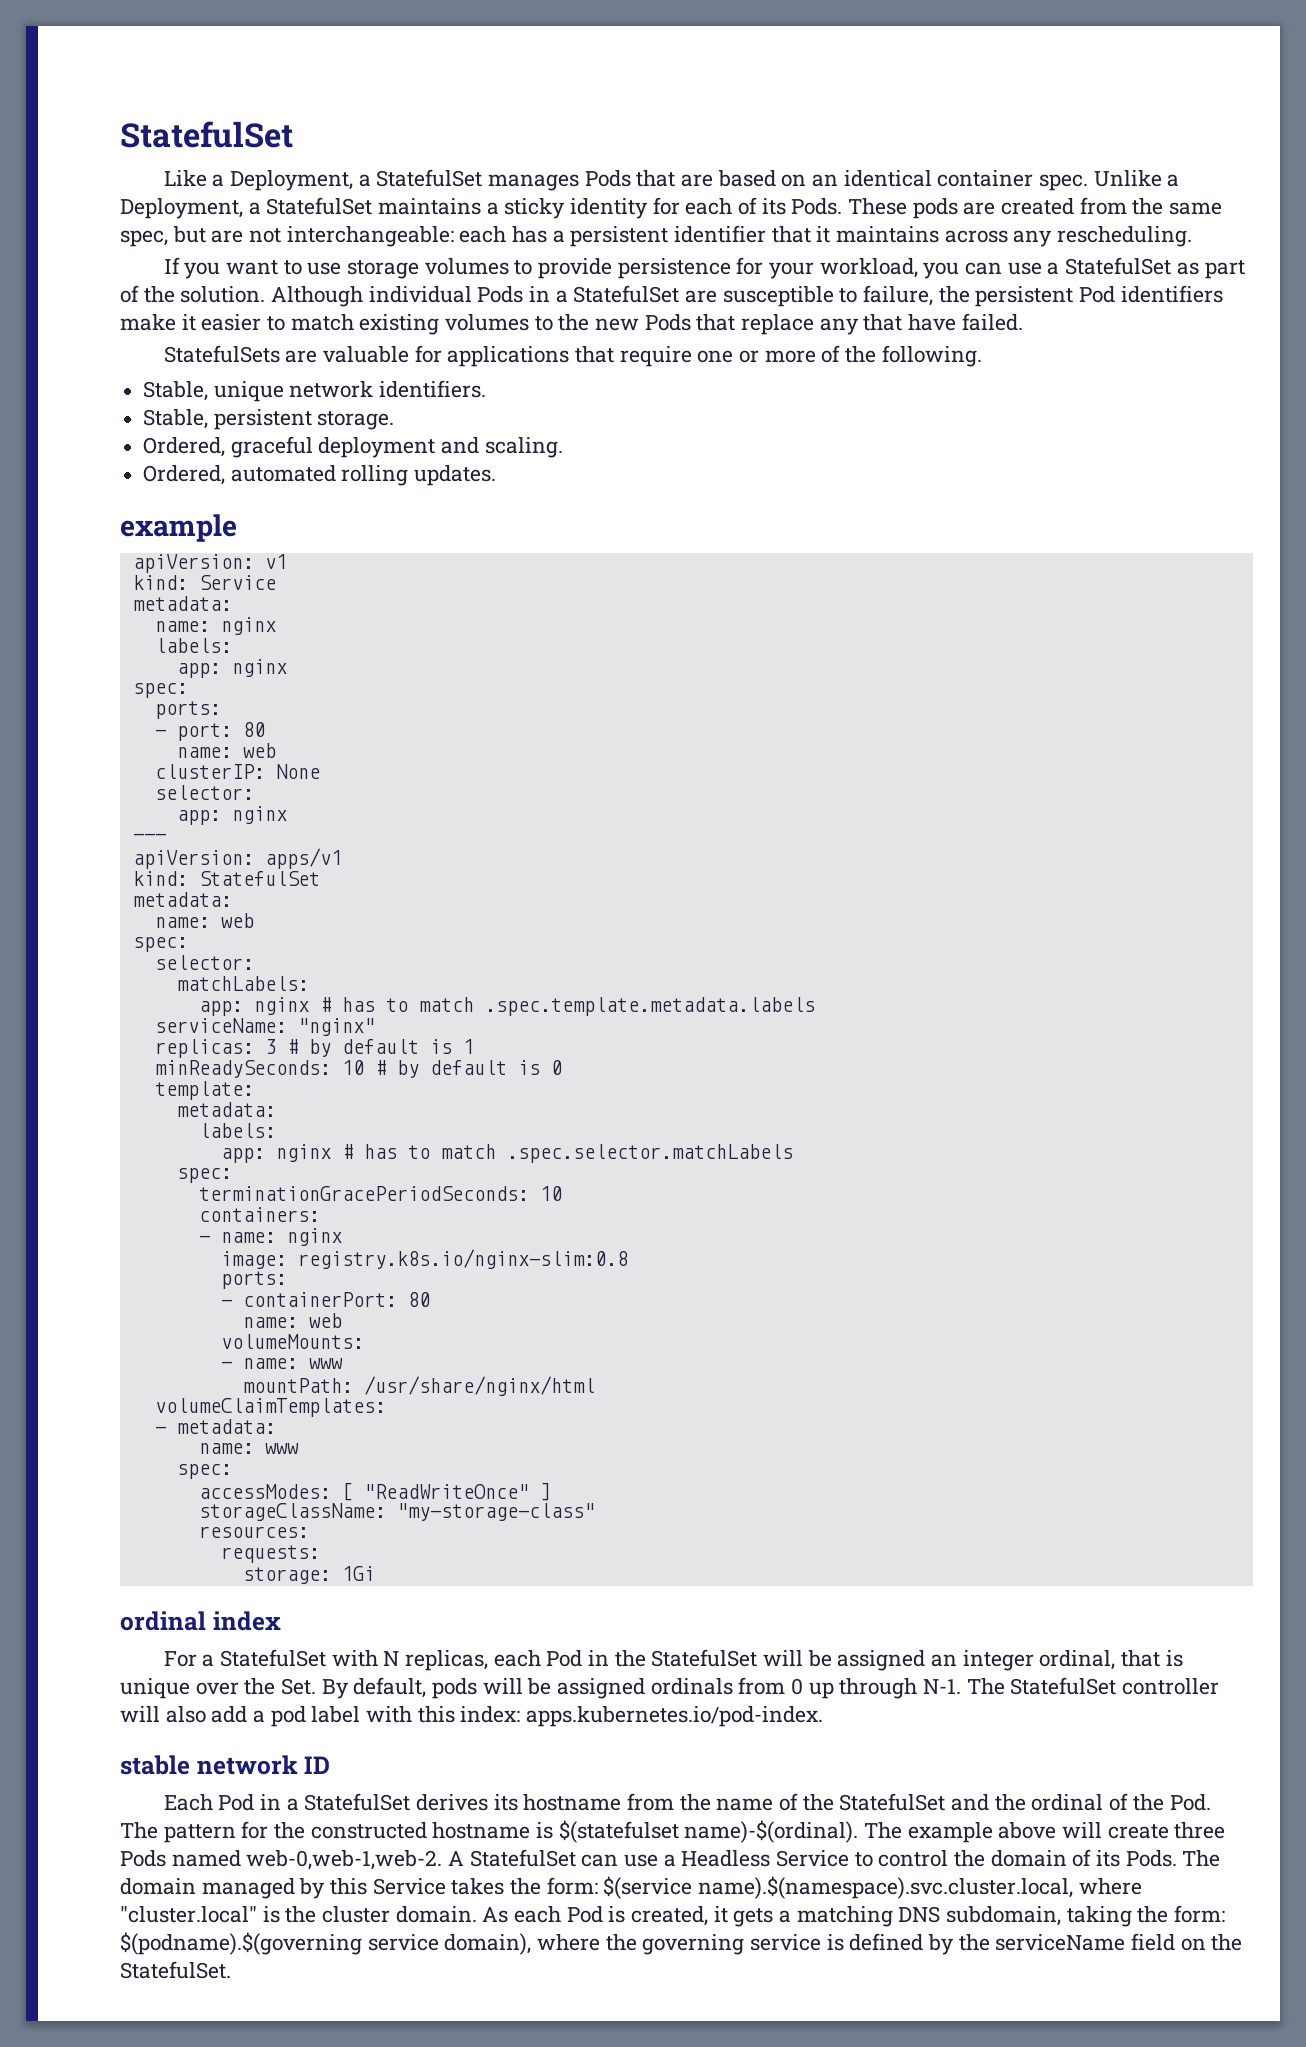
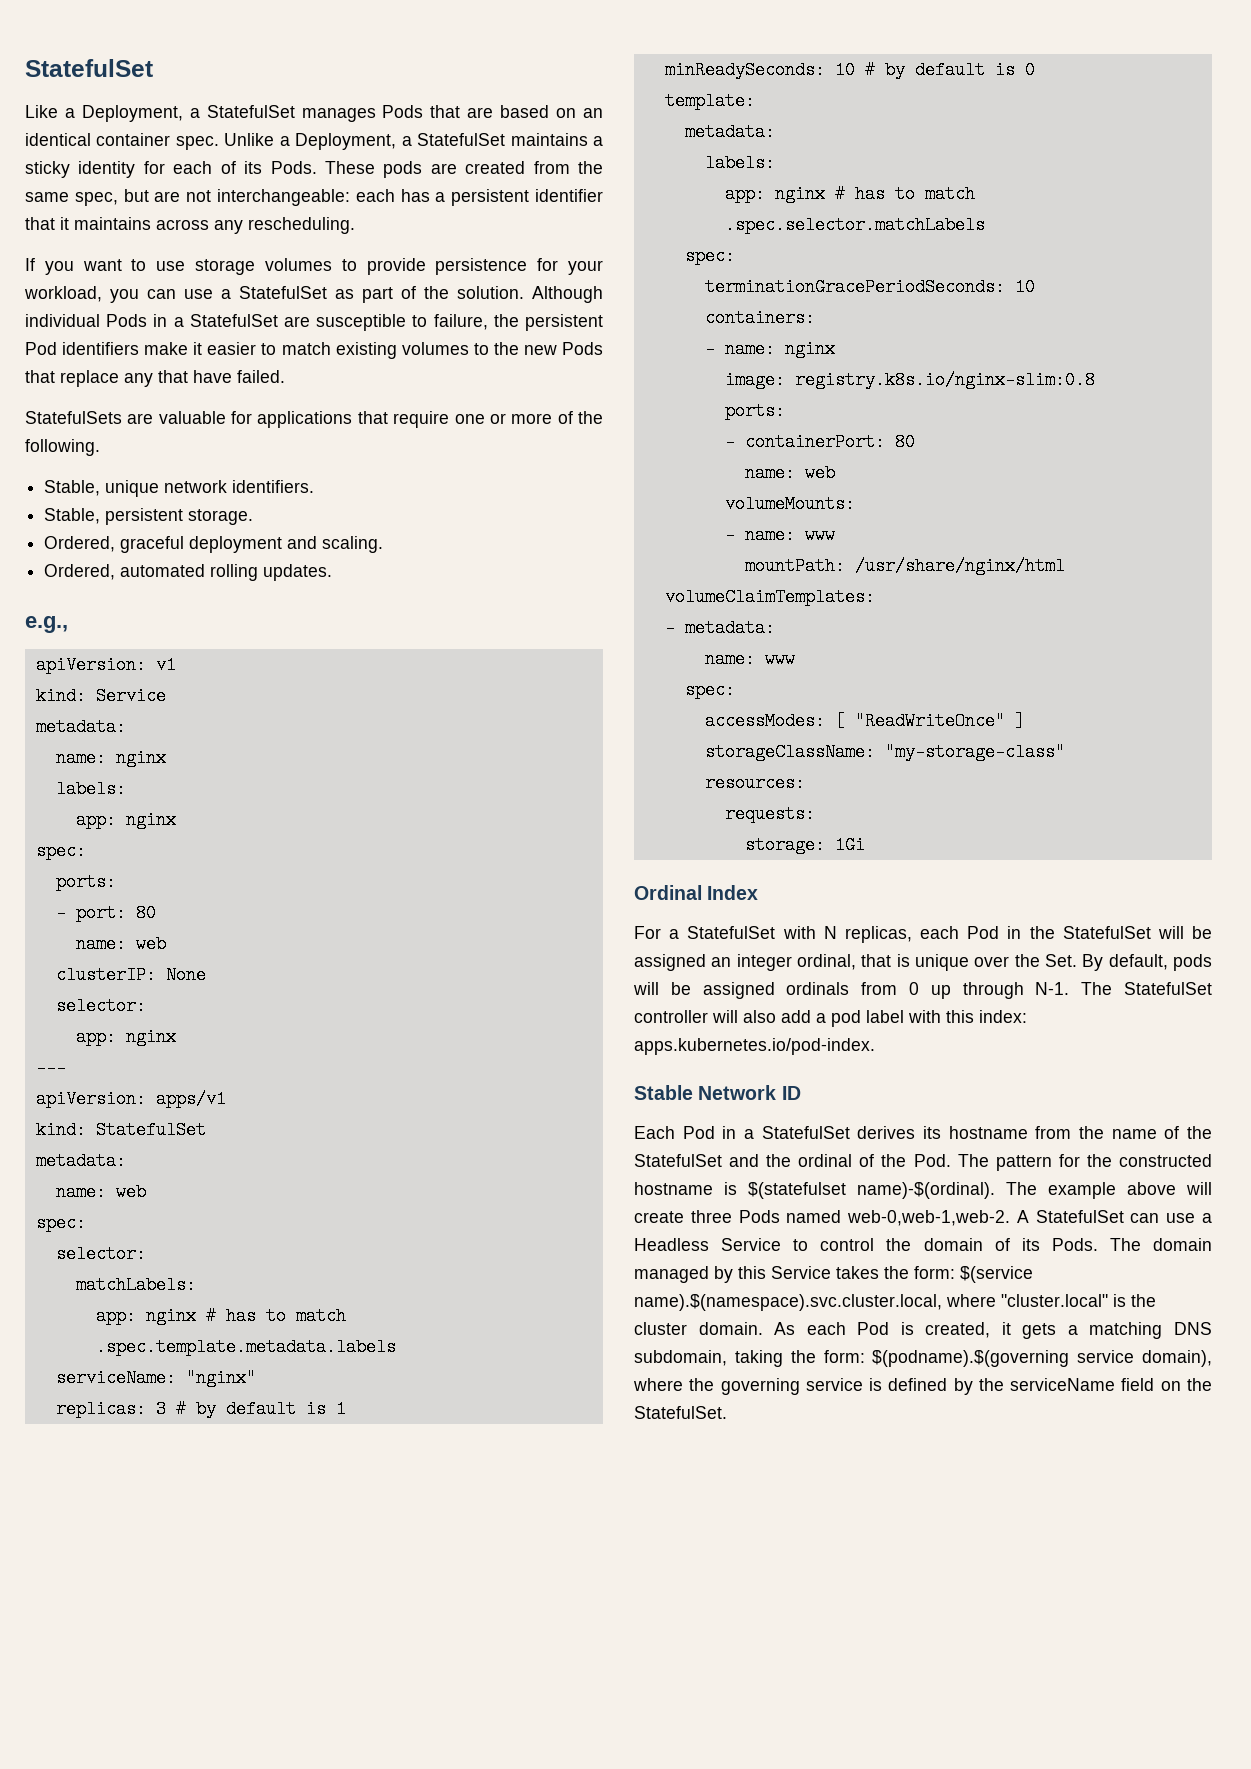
  Ordered, automated rolling updates.
- example
+ e.g.,
- ordinal index
+ Ordinal Index
- stable network ID
+ Stable Network ID

